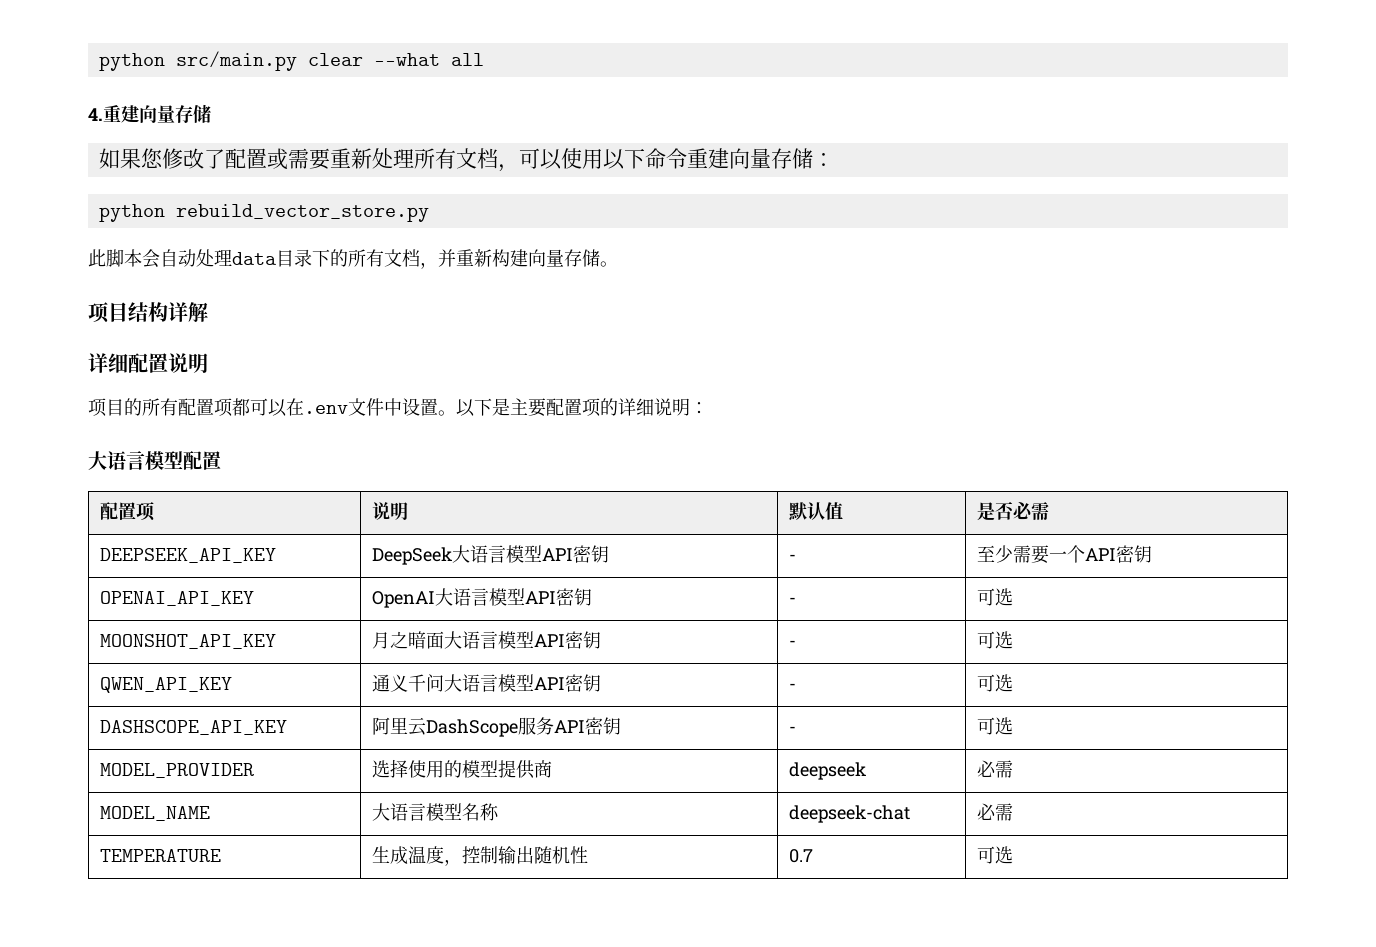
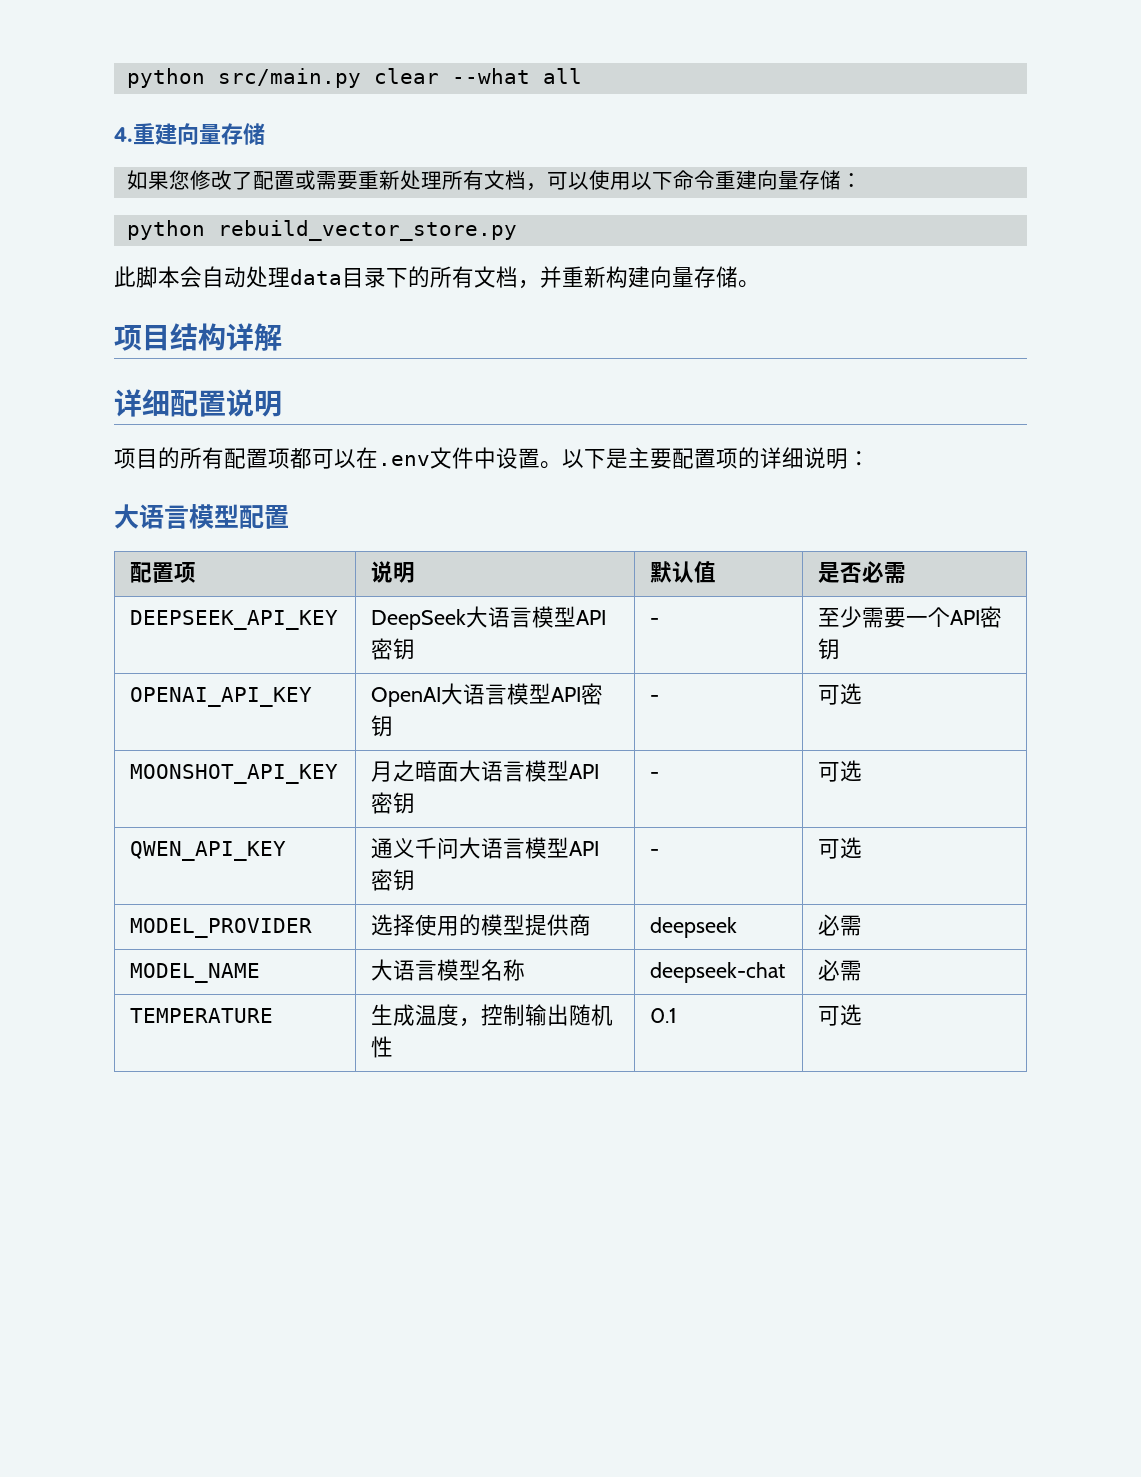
- DASHSCOPE_API_KEY | 阿里云DashScope服务API密钥 | - | 可选
- TEMPERATURE | 生成温度，控制输出随机性 | 0.7 | 可选
+ TEMPERATURE | 生成温度，控制输出随机性 | 0.1 | 可选

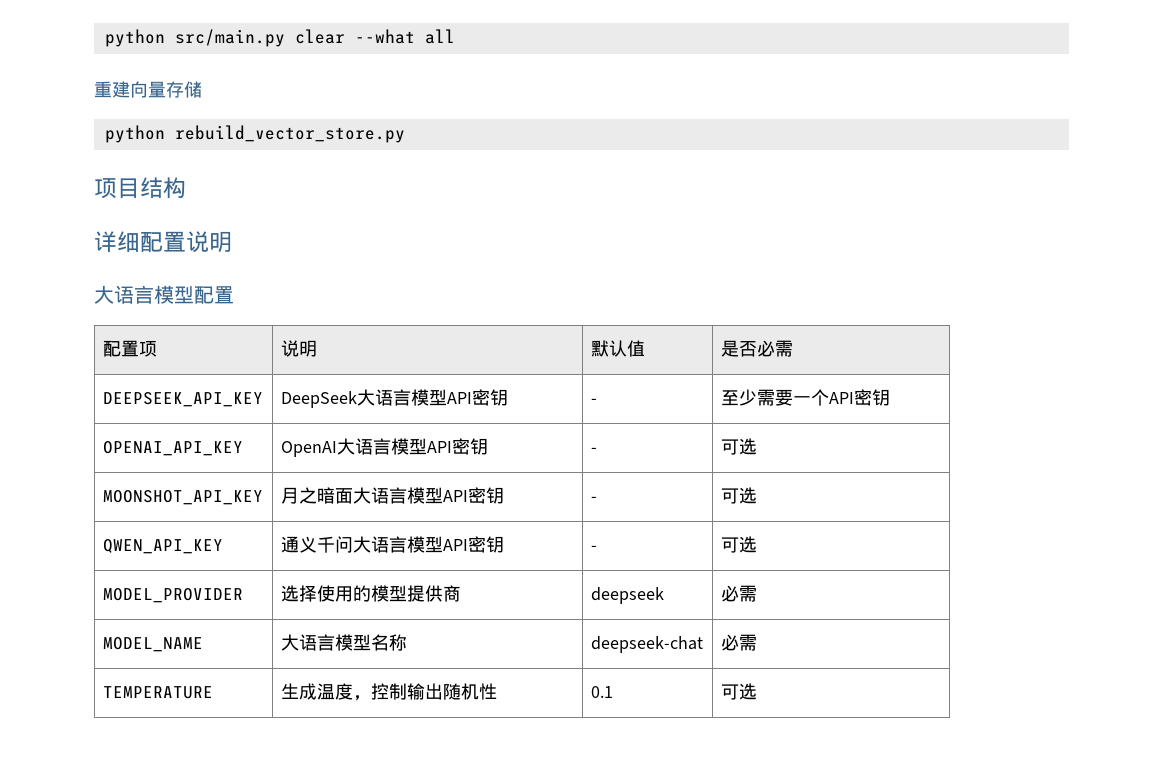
- 4.重建向量存储
+ 重建向量存储
- 如果您修改了配置或需要重新处理所有文档，可以使用以下命令重建向量存储：
  python rebuild_vector_store.py
- 此脚本会自动处理data目录下的所有文档，并重新构建向量存储。
- 项目结构详解
+ 项目结构
- 项目的所有配置项都可以在.env文件中设置。以下是主要配置项的详细说明：

